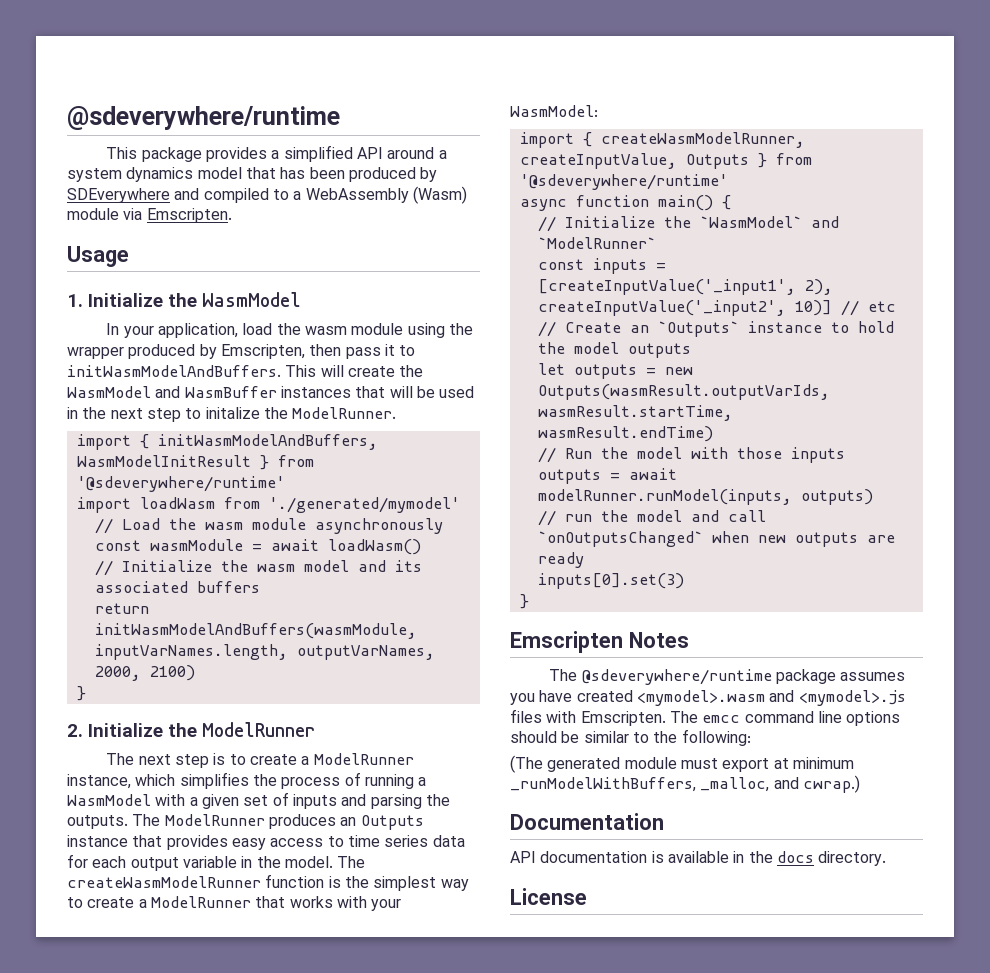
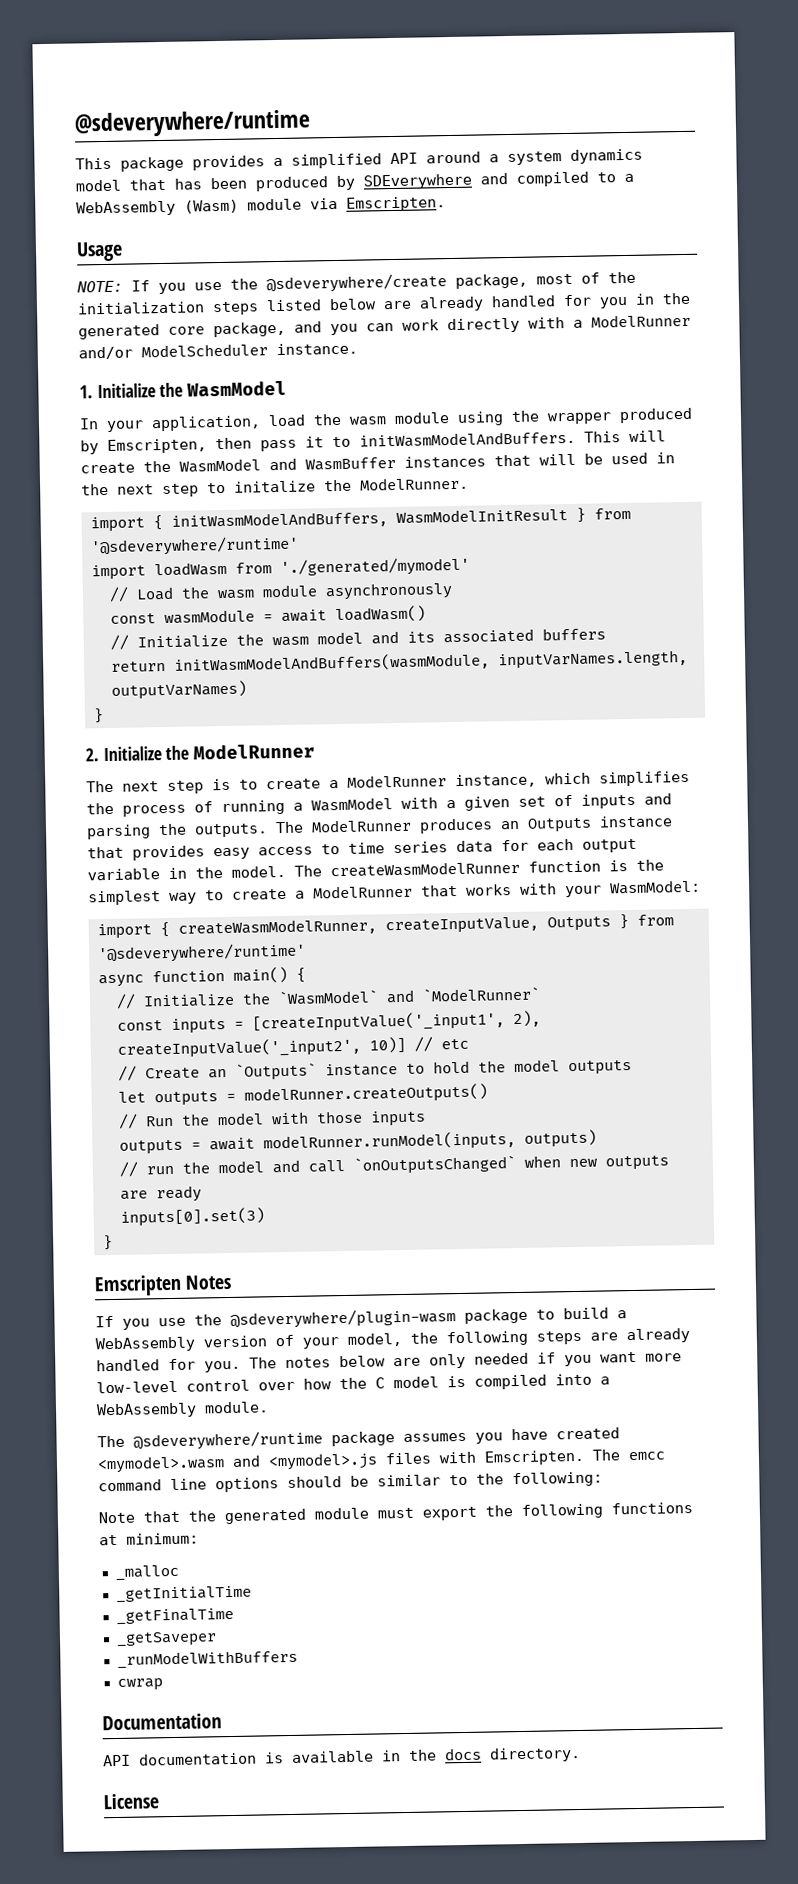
+ NOTE: If you use the @sdeverywhere/create package, most of the initialization steps listed below are already handled for you in the generated core package, and you can work directly with a ModelRunner and/or ModelScheduler instance.
- return initWasmModelAndBuffers(wasmModule, inputVarNames.length, outputVarNames, 2000, 2100)
+ return initWasmModelAndBuffers(wasmModule, inputVarNames.length, outputVarNames)
- let outputs = new Outputs(wasmResult.outputVarIds, wasmResult.startTime, wasmResult.endTime)
+ let outputs = modelRunner.createOutputs()
+ If you use the @sdeverywhere/plugin-wasm package to build a WebAssembly version of your model, the following steps are already handled for you. The notes below are only needed if you want more low-level control over how the C model is compiled into a WebAssembly module.
- (The generated module must export at minimum _runModelWithBuffers, _malloc, and cwrap.)
+ Note that the generated module must export the following functions at minimum:
+ _malloc
+ _getInitialTime
+ _getFinalTime
+ _getSaveper
+ _runModelWithBuffers
+ cwrap

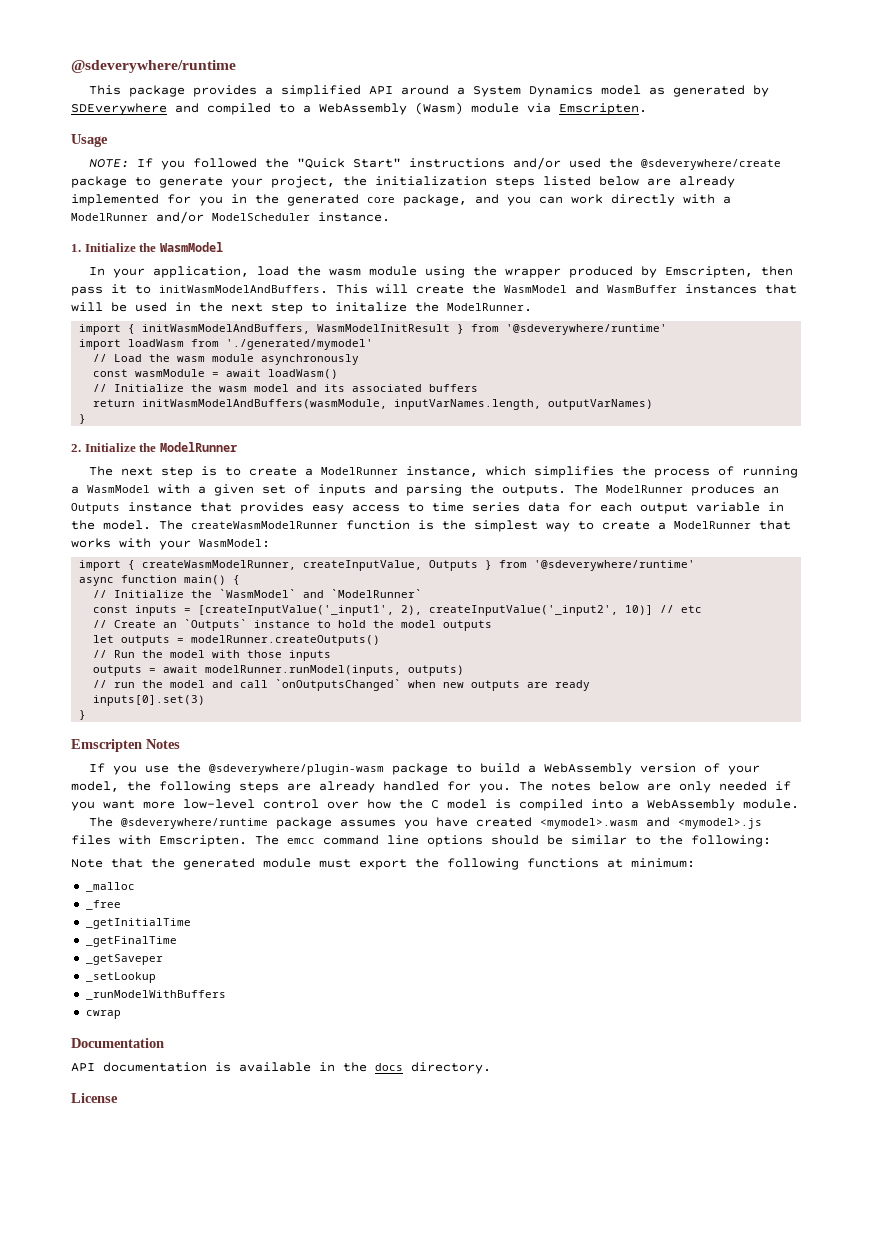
- This package provides a simplified API around a system dynamics model that has been produced by SDEverywhere and compiled to a WebAssembly (Wasm) module via Emscripten.
+ This package provides a simplified API around a System Dynamics model as generated by SDEverywhere and compiled to a WebAssembly (Wasm) module via Emscripten.
- NOTE: If you use the @sdeverywhere/create package, most of the initialization steps listed below are already handled for you in the generated core package, and you can work directly with a ModelRunner and/or ModelScheduler instance.
+ NOTE: If you followed the "Quick Start" instructions and/or used the @sdeverywhere/create package to generate your project, the initialization steps listed below are already implemented for you in the generated core package, and you can work directly with a ModelRunner and/or ModelScheduler instance.
+ _free
+ _setLookup

